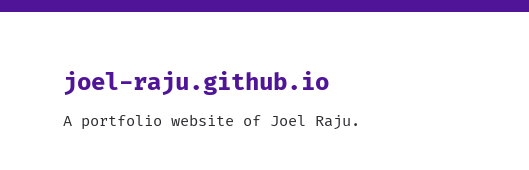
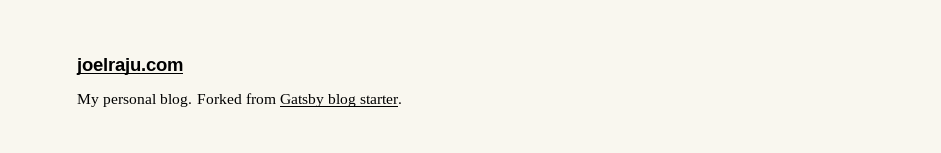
- joel-raju.github.io
- A portfolio website of Joel Raju.
+ joelraju.com
+ My personal blog. Forked from Gatsby blog starter.

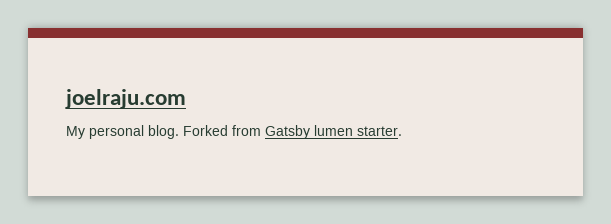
- Forked from Gatsby blog starter.
+ Forked from Gatsby lumen starter.

